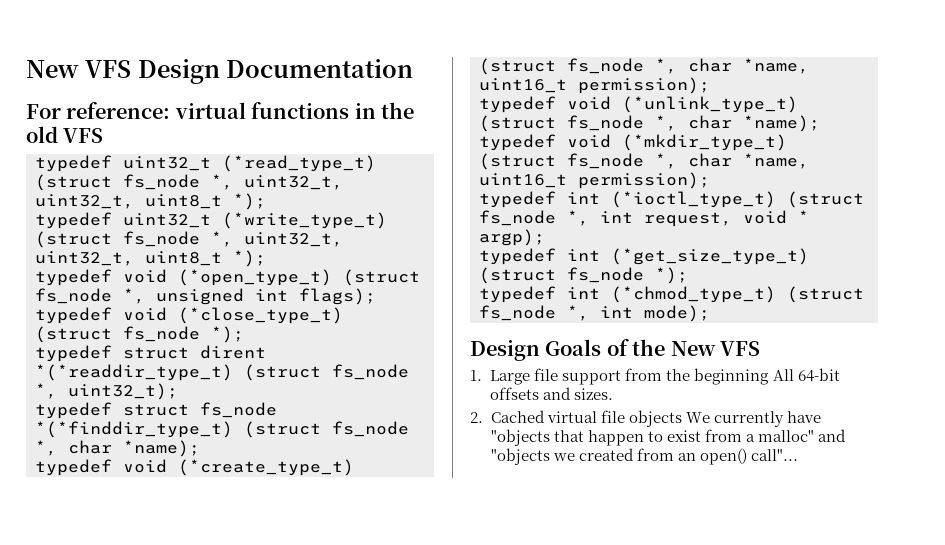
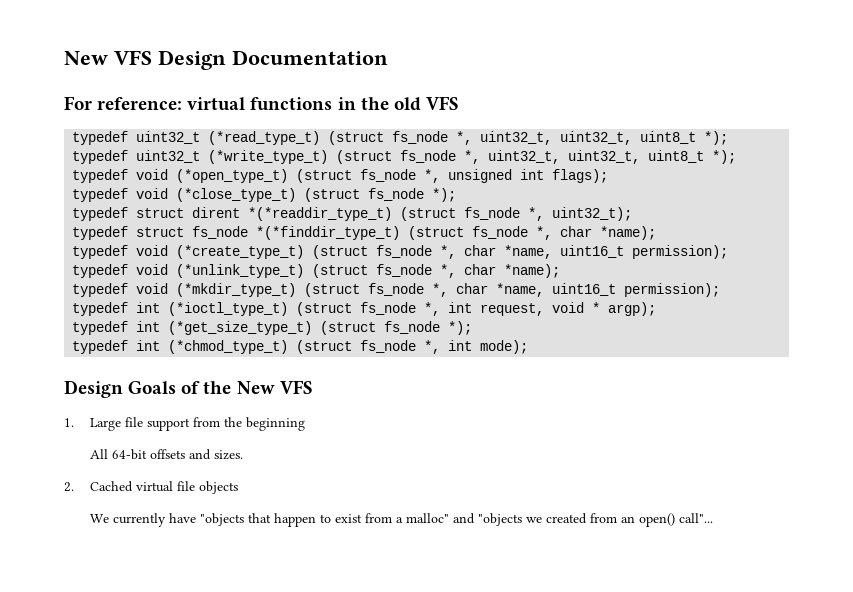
- 1. Large file support from the beginning All 64-bit offsets and sizes.
+ 1. Large file support from the beginning
+ All 64-bit offsets and sizes.
- 2. Cached virtual file objects We currently have "objects that happen to exist from a malloc" and "objects we created from an open() call"...
+ 2. Cached virtual file objects
+ We currently have "objects that happen to exist from a malloc" and "objects we created from an open() call"...

